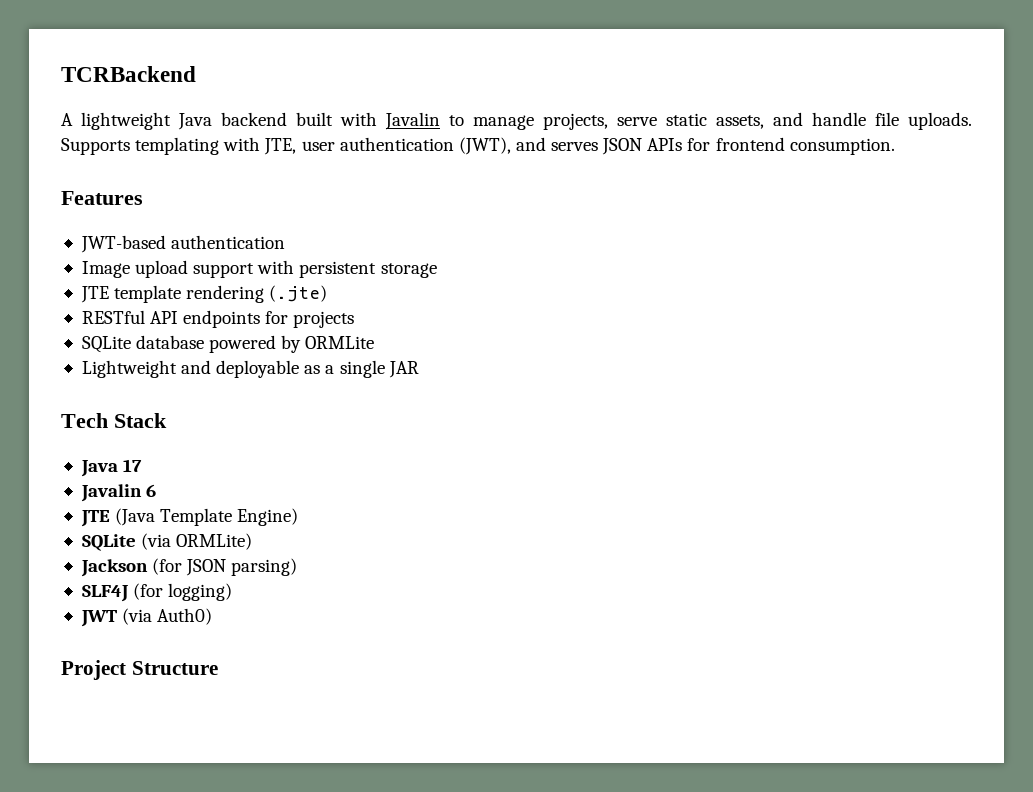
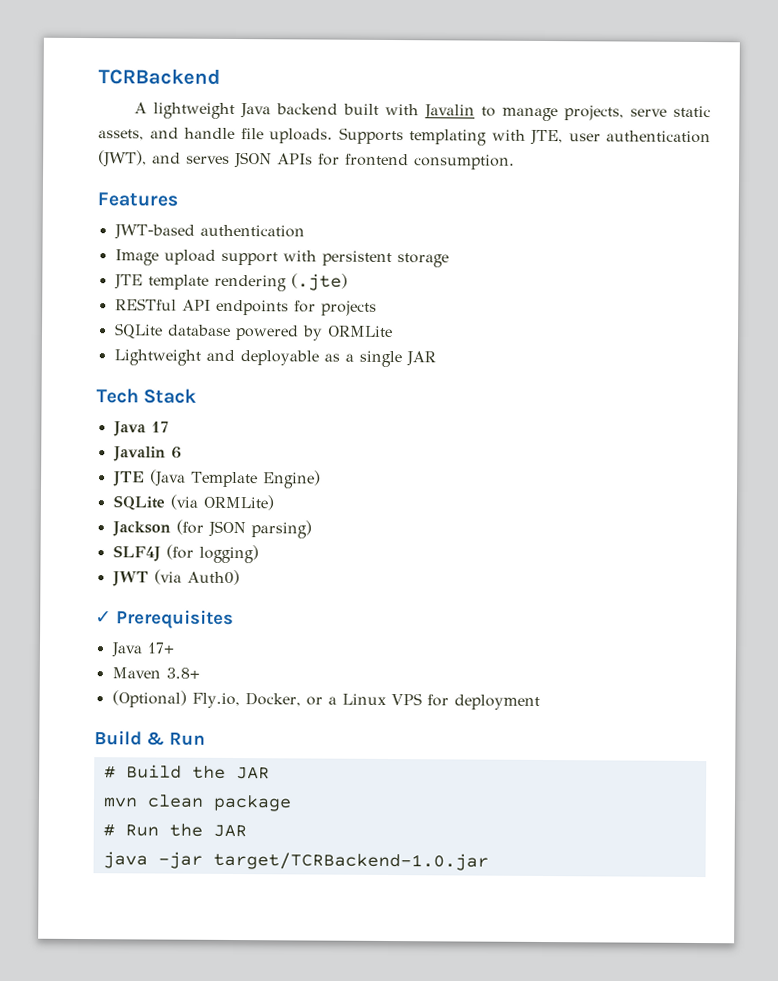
- Project Structure
+ ✓ Prerequisites
+ Java 17+
+ Maven 3.8+
+ (Optional) Fly.io, Docker, or a Linux VPS for deployment
+ Build & Run
+ # Build the JAR
+ mvn clean package
+ # Run the JAR
+ java -jar target/TCRBackend-1.0.jar

